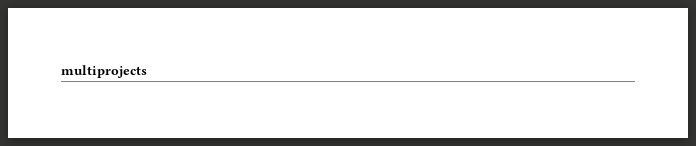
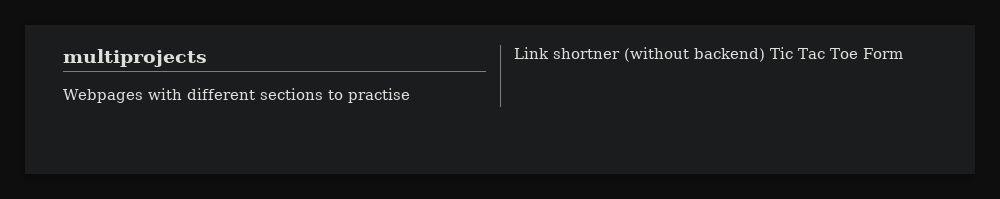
+ Webpages with different sections to practise
+ Link shortner (without backend) Tic Tac Toe Form

